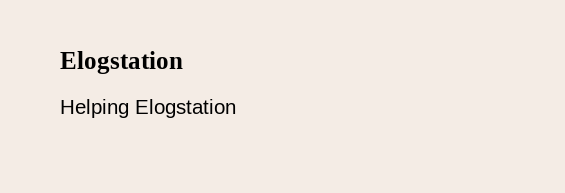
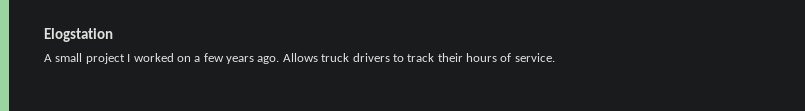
- Helping Elogstation
+ A small project I worked on a few years ago. Allows truck drivers to track their hours of service.

